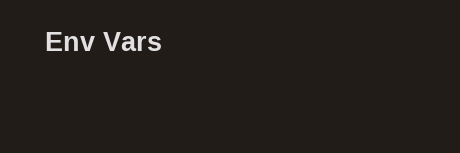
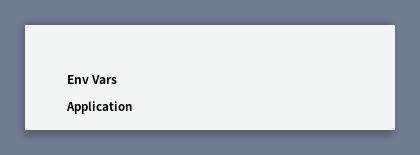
+ Application

